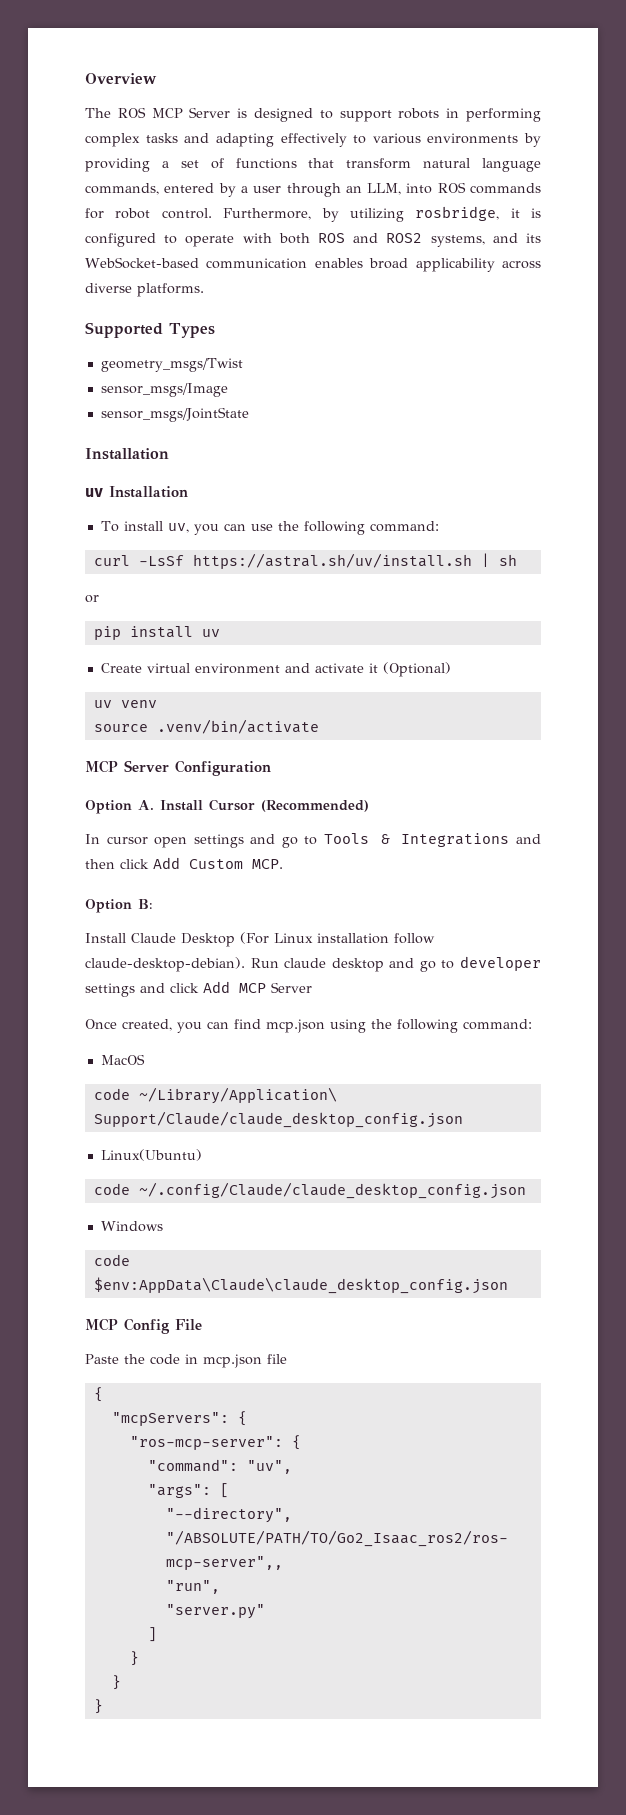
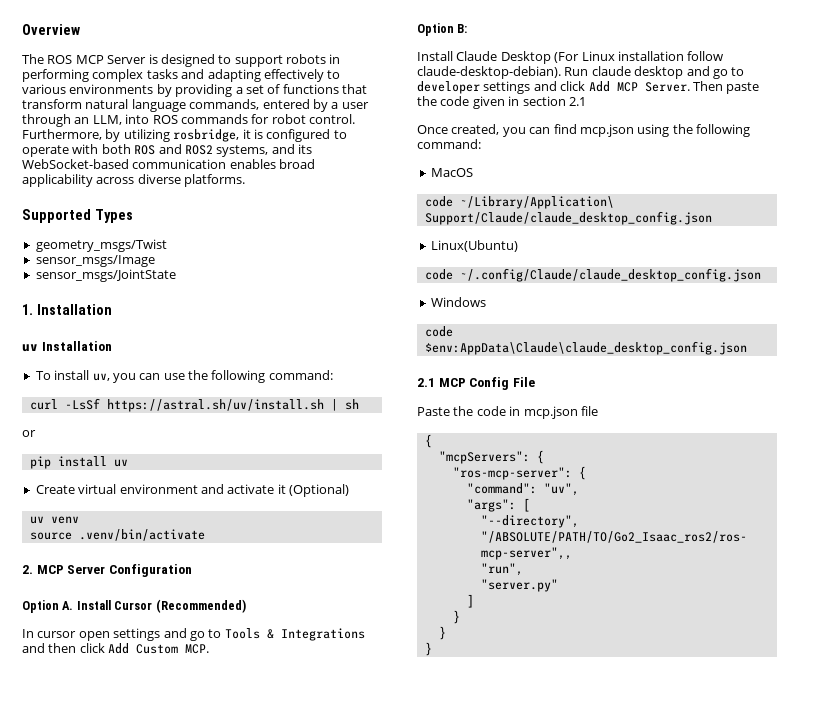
  sensor_msgs/JointState
- Installation
+ 1. Installation
- MCP Server Configuration
+ 2. MCP Server Configuration
- Run claude desktop and go to developer settings and click Add MCP Server
+ Run claude desktop and go to developer settings and click Add MCP Server. Then paste the code given in section 2.1
- MCP Config File
+ 2.1 MCP Config File

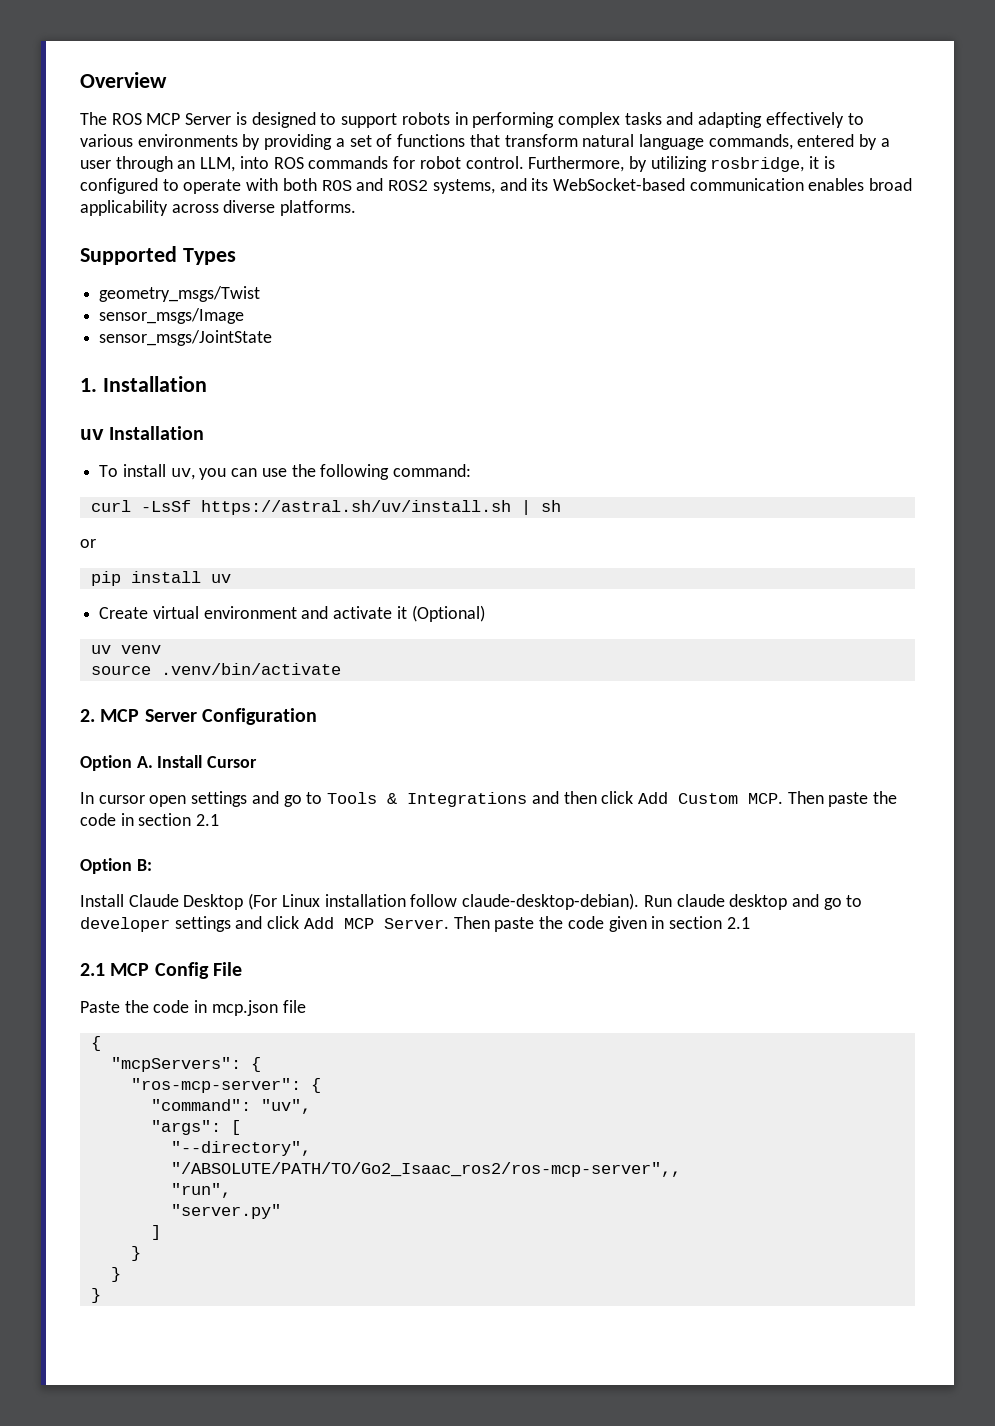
- Option A. Install Cursor (Recommended)
+ Option A. Install Cursor
- In cursor open settings and go to Tools & Integrations and then click Add Custom MCP.
+ In cursor open settings and go to Tools & Integrations and then click Add Custom MCP. Then paste the code in section 2.1
- Once created, you can find mcp.json using the following command:
- MacOS
- code ~/Library/Application\ Support/Claude/claude_desktop_config.json
- Linux(Ubuntu)
- code ~/.config/Claude/claude_desktop_config.json
- Windows
- code $env:AppData\Claude\claude_desktop_config.json

